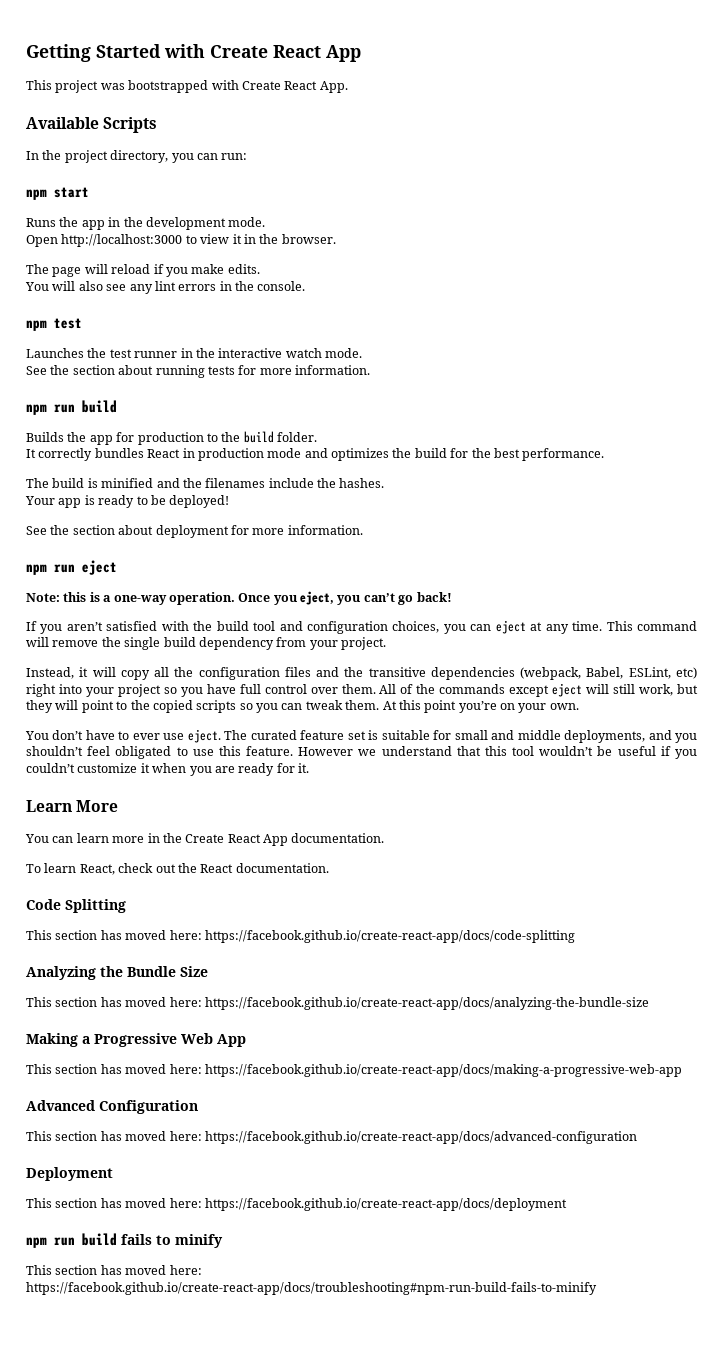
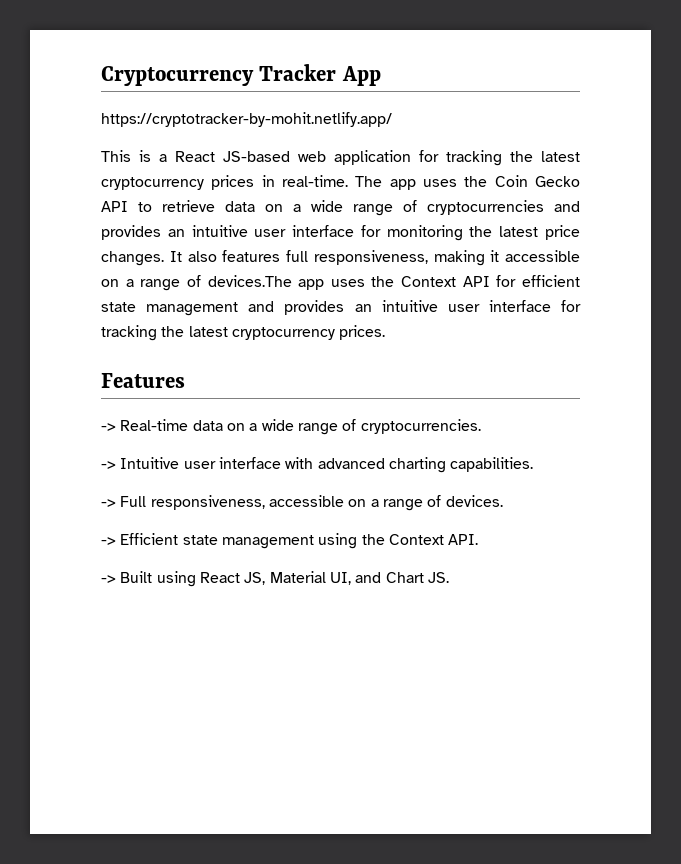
- Getting Started with Create React App
- This project was bootstrapped with Create React App.
- Available Scripts
- In the project directory, you can run:
- npm start
- Runs the app in the development mode.
- Open http://localhost:3000 to view it in the browser.
- The page will reload if you make edits.
- You will also see any lint errors in the console.
- npm test
- Launches the test runner in the interactive watch mode.
- See the section about running tests for more information.
- npm run build
- Builds the app for production to the build folder.
- It correctly bundles React in production mode and optimizes the build for the best performance.
- The build is minified and the filenames include the hashes.
- Your app is ready to be deployed!
- See the section about deployment for more information.
- npm run eject
- Note: this is a one-way operation. Once you eject, you can’t go back!
- If you aren’t satisfied with the build tool and configuration choices, you can eject at any time. This command will remove the single build dependency from your project.
- Instead, it will copy all the configuration files and the transitive dependencies (webpack, Babel, ESLint, etc) right into your project so you have full control over them. All of the commands except eject will still work, but they will point to the copied scripts so you can tweak them. At this point you’re on your own.
- You don’t have to ever use eject. The curated feature set is suitable for small and middle deployments, and you shouldn’t feel obligated to use this feature. However we understand that this tool wouldn’t be useful if you couldn’t customize it when you are ready for it.
- Learn More
- You can learn more in the Create React App documentation.
- To learn React, check out the React documentation.
- Code Splitting
- This section has moved here: https://facebook.github.io/create-react-app/docs/code-splitting
- Analyzing the Bundle Size
- This section has moved here: https://facebook.github.io/create-react-app/docs/analyzing-the-bundle-size
- Making a Progressive Web App
- This section has moved here: https://facebook.github.io/create-react-app/docs/making-a-progressive-web-app
- Advanced Configuration
- This section has moved here: https://facebook.github.io/create-react-app/docs/advanced-configuration
- Deployment
- This section has moved here: https://facebook.github.io/create-react-app/docs/deployment
- npm run build fails to minify
- This section has moved here: https://facebook.github.io/create-react-app/docs/troubleshooting#npm-run-build-fails-to-minify
+ Cryptocurrency Tracker App
+ https://cryptotracker-by-mohit.netlify.app/
+ This is a React JS-based web application for tracking the latest cryptocurrency prices in real-time. The app uses the Coin Gecko API to retrieve data on a wide range of cryptocurrencies and provides an intuitive user interface for monitoring the latest price changes. It also features full responsiveness, making it accessible on a range of devices.The app uses the Context API for efficient state management and provides an intuitive user interface for tracking the latest cryptocurrency prices.
+ Features
+ -> Real-time data on a wide range of cryptocurrencies.
+ -> Intuitive user interface with advanced charting capabilities.
+ -> Full responsiveness, accessible on a range of devices.
+ -> Efficient state management using the Context API.
+ -> Built using React JS, Material UI, and Chart JS.

